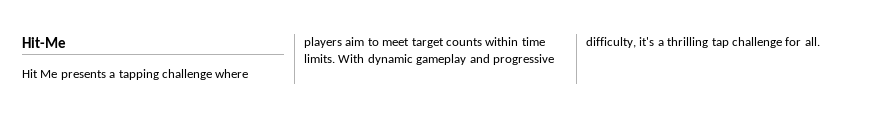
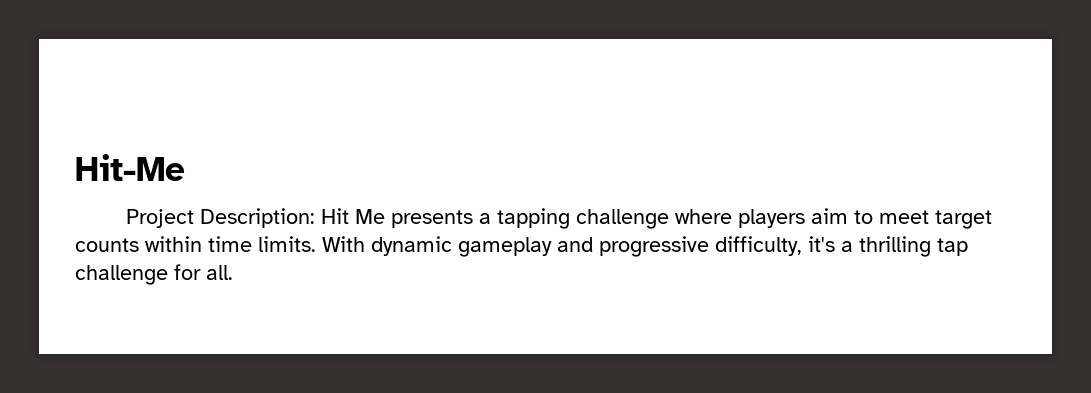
- Hit Me presents a tapping challenge where players aim to meet target counts within time limits.
+ Project Description: Hit Me presents a tapping challenge where players aim to meet target counts within time limits.

